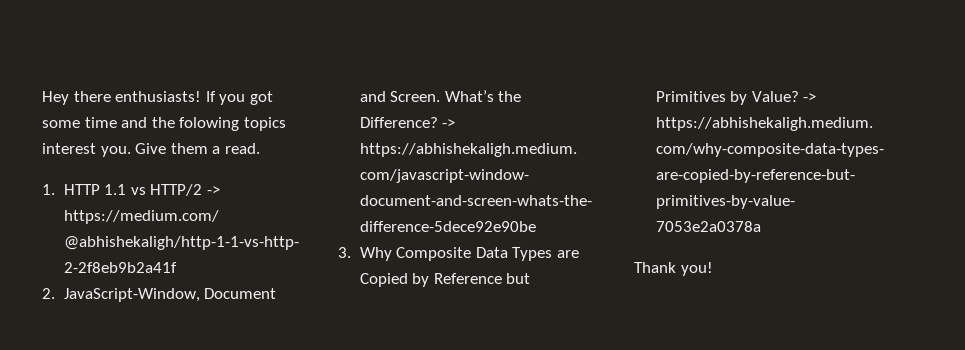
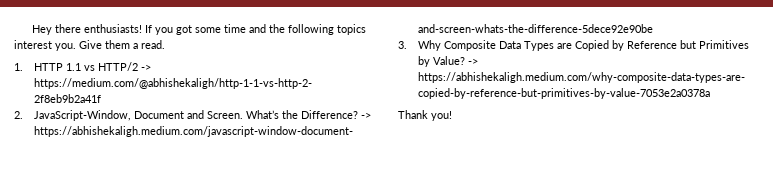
- If you got some time and the folowing topics interest you.
+ If you got some time and the following topics interest you.

